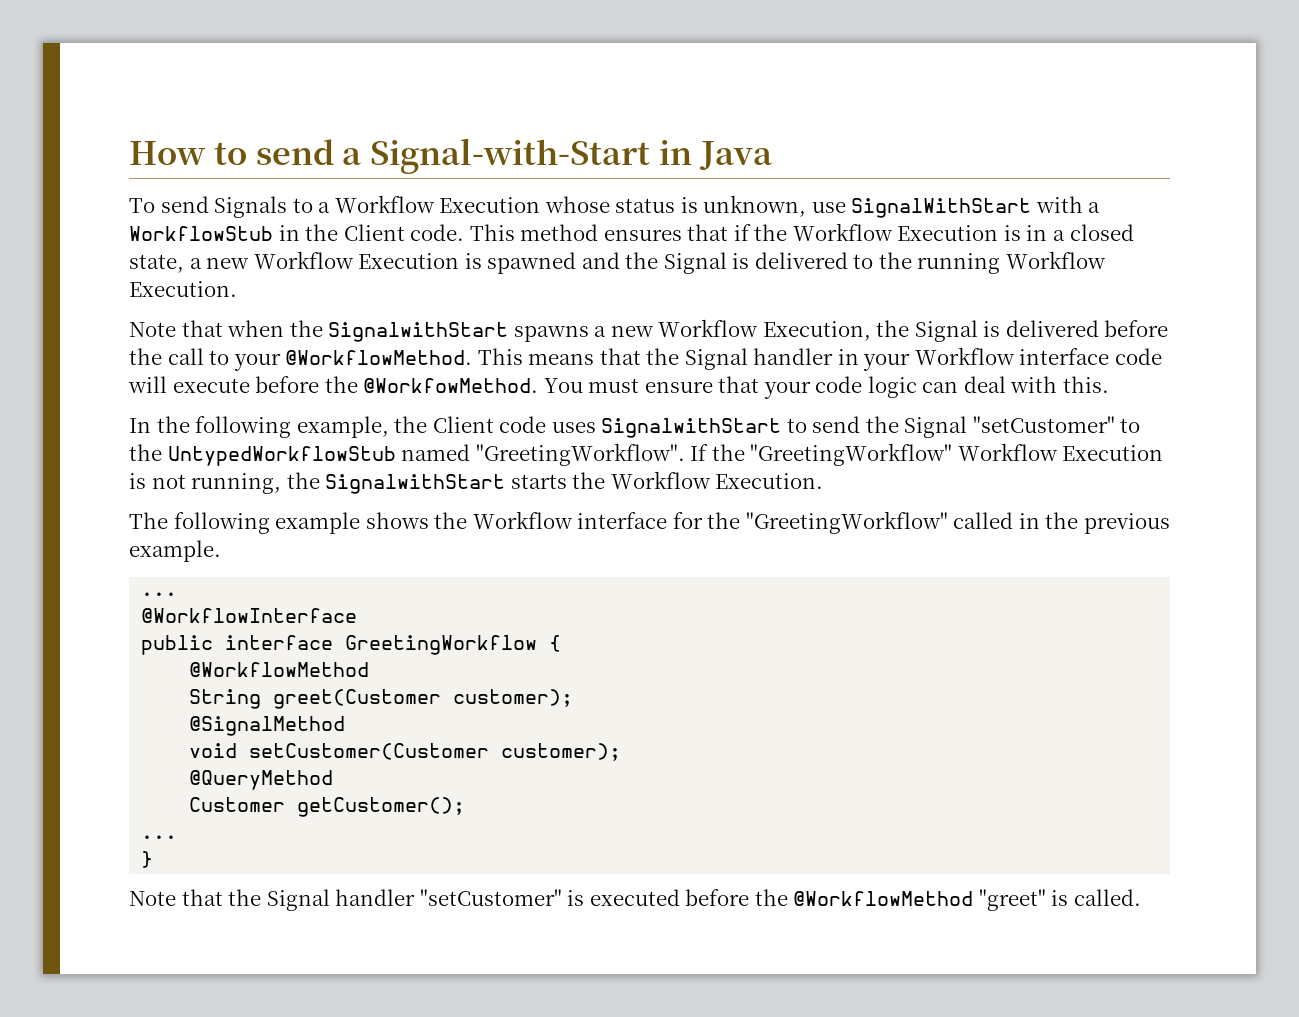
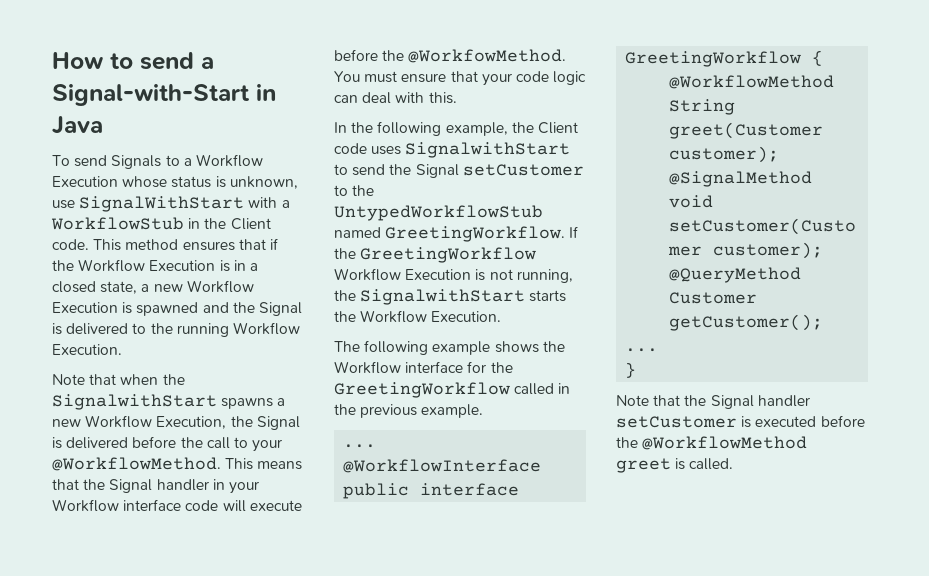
- In the following example, the Client code uses SignalwithStart to send the Signal "setCustomer" to the UntypedWorkflowStub named "GreetingWorkflow".
+ In the following example, the Client code uses SignalwithStart to send the Signal setCustomer to the UntypedWorkflowStub named GreetingWorkflow.
- If the "GreetingWorkflow" Workflow Execution is not running, the SignalwithStart starts the Workflow Execution.
+ If the GreetingWorkflow Workflow Execution is not running, the SignalwithStart starts the Workflow Execution.
- The following example shows the Workflow interface for the "GreetingWorkflow" called in the previous example.
+ The following example shows the Workflow interface for the GreetingWorkflow called in the previous example.
- Note that the Signal handler "setCustomer" is executed before the @WorkflowMethod "greet" is called.
+ Note that the Signal handler setCustomer is executed before the @WorkflowMethod greet is called.

